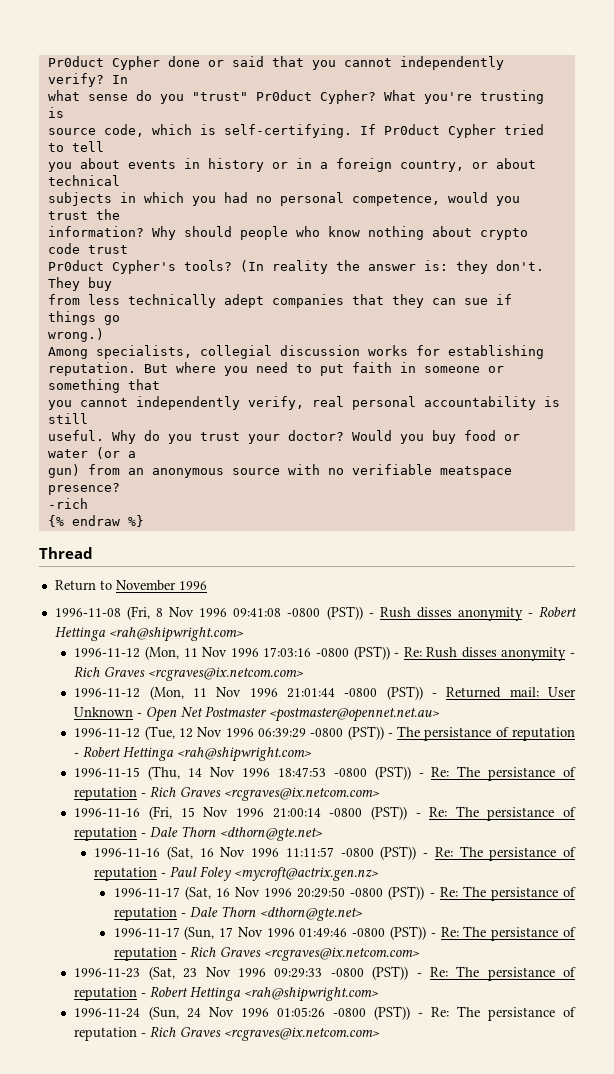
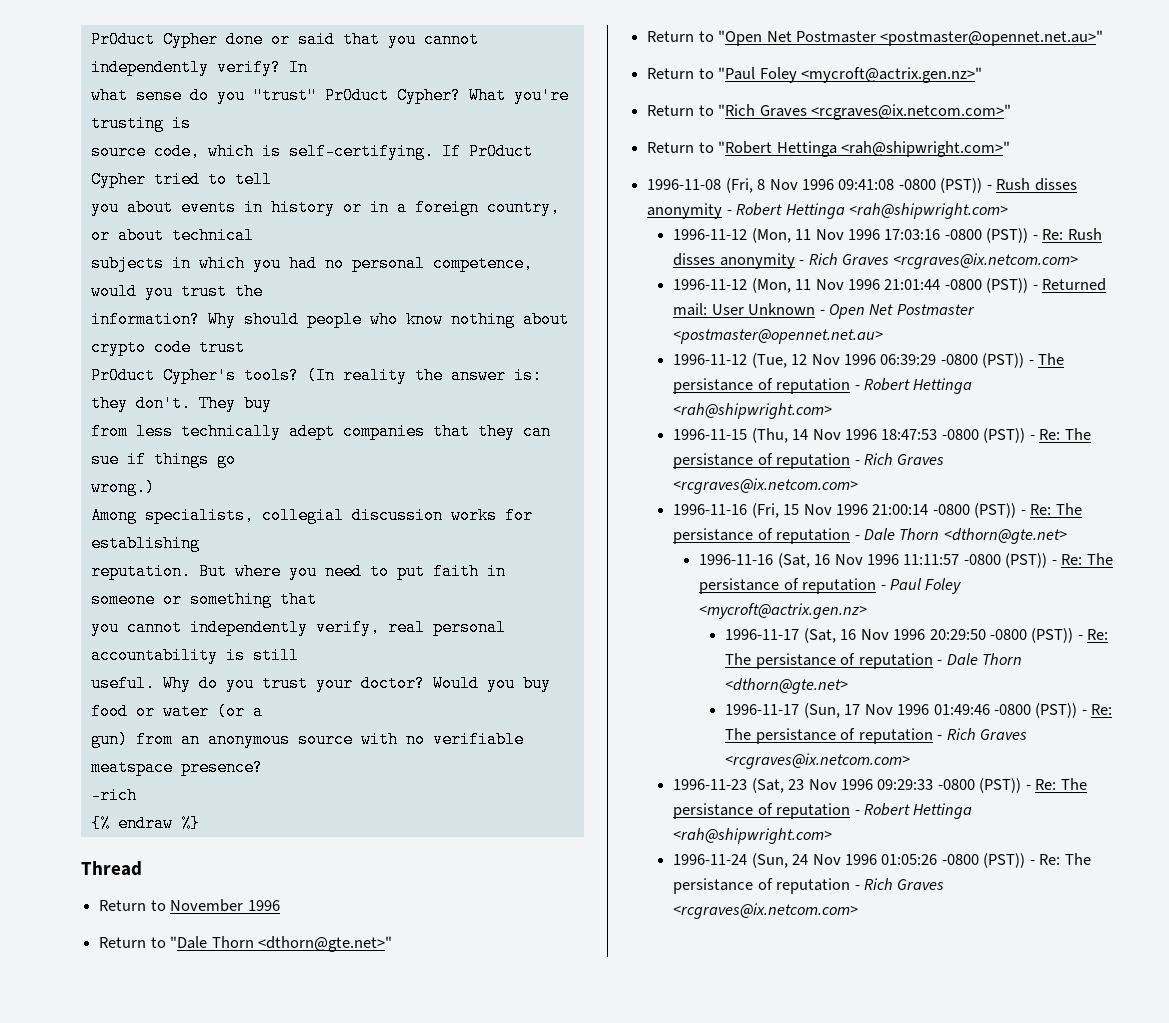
+ Return to "Dale Thorn <dthorn@gte.net>"
+ Return to "Open Net Postmaster <postmaster@opennet.net.au>"
+ Return to "Paul Foley <mycroft@actrix.gen.nz>"
+ Return to "Rich Graves <rcgraves@ix.netcom.com>"
+ Return to "Robert Hettinga <rah@shipwright.com>"

